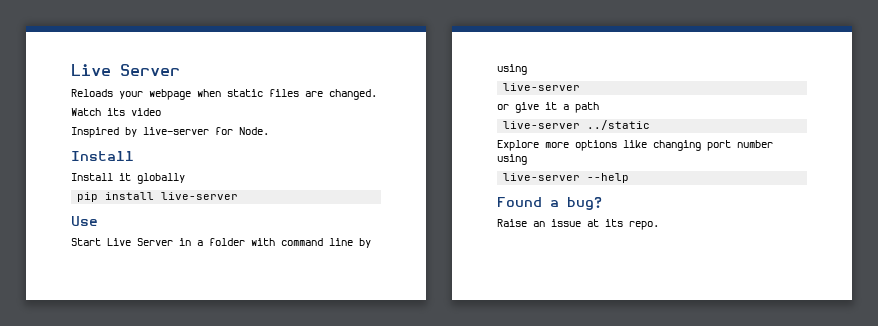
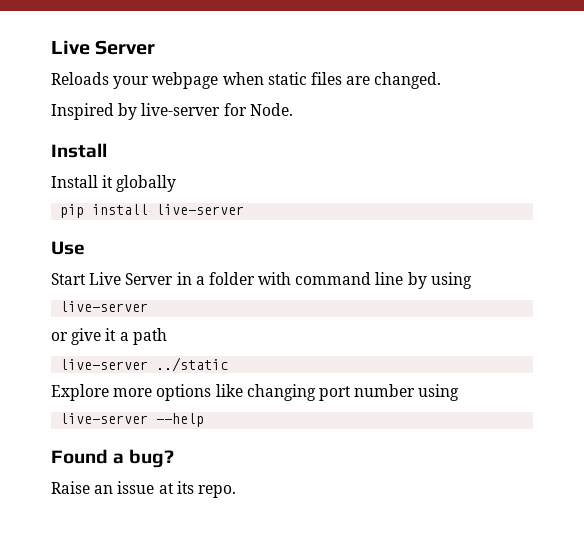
- Watch its video

